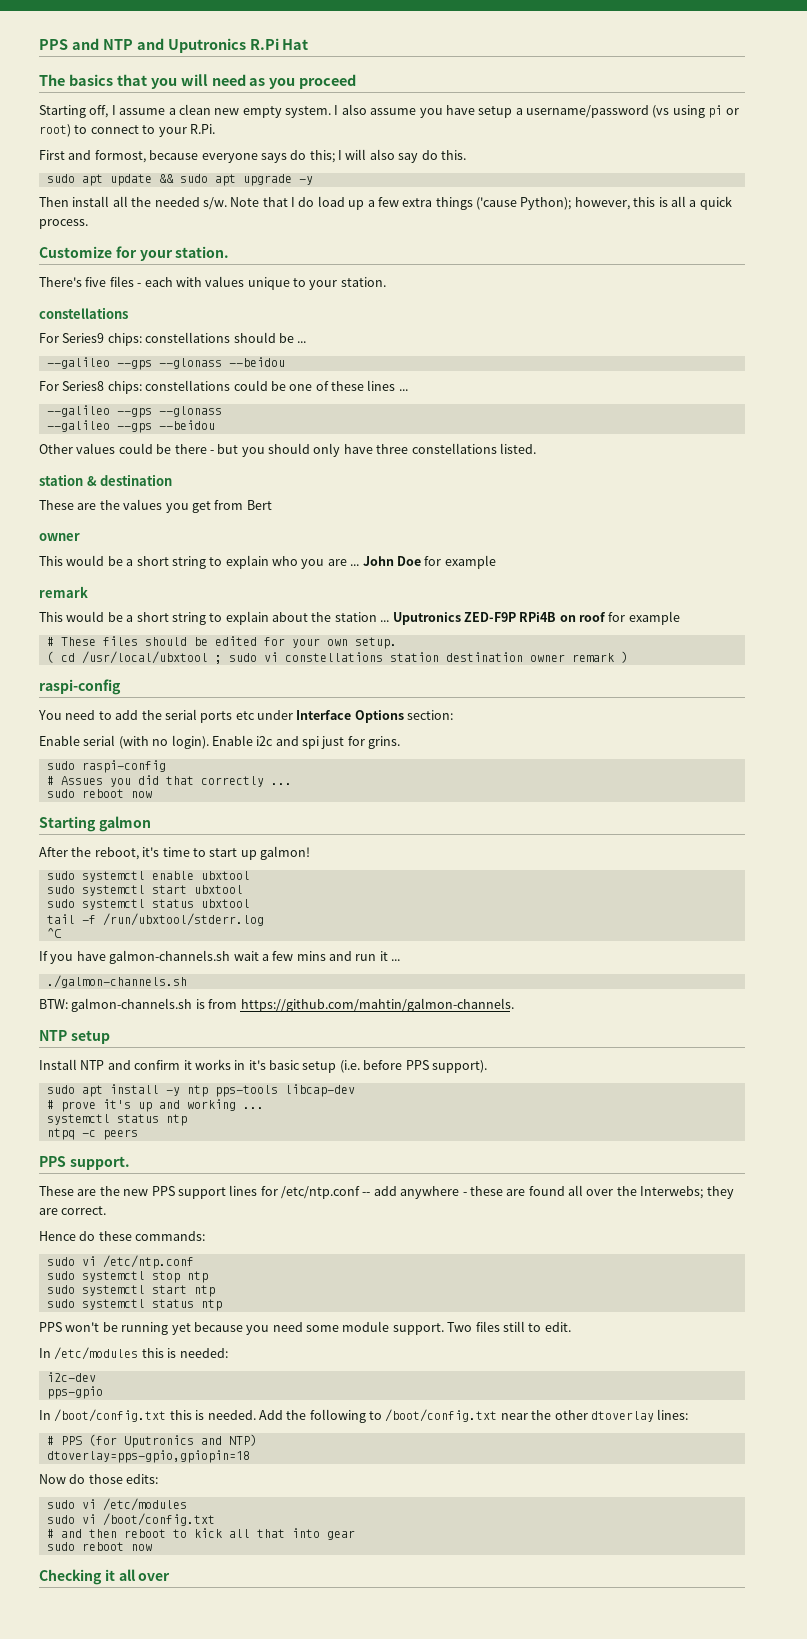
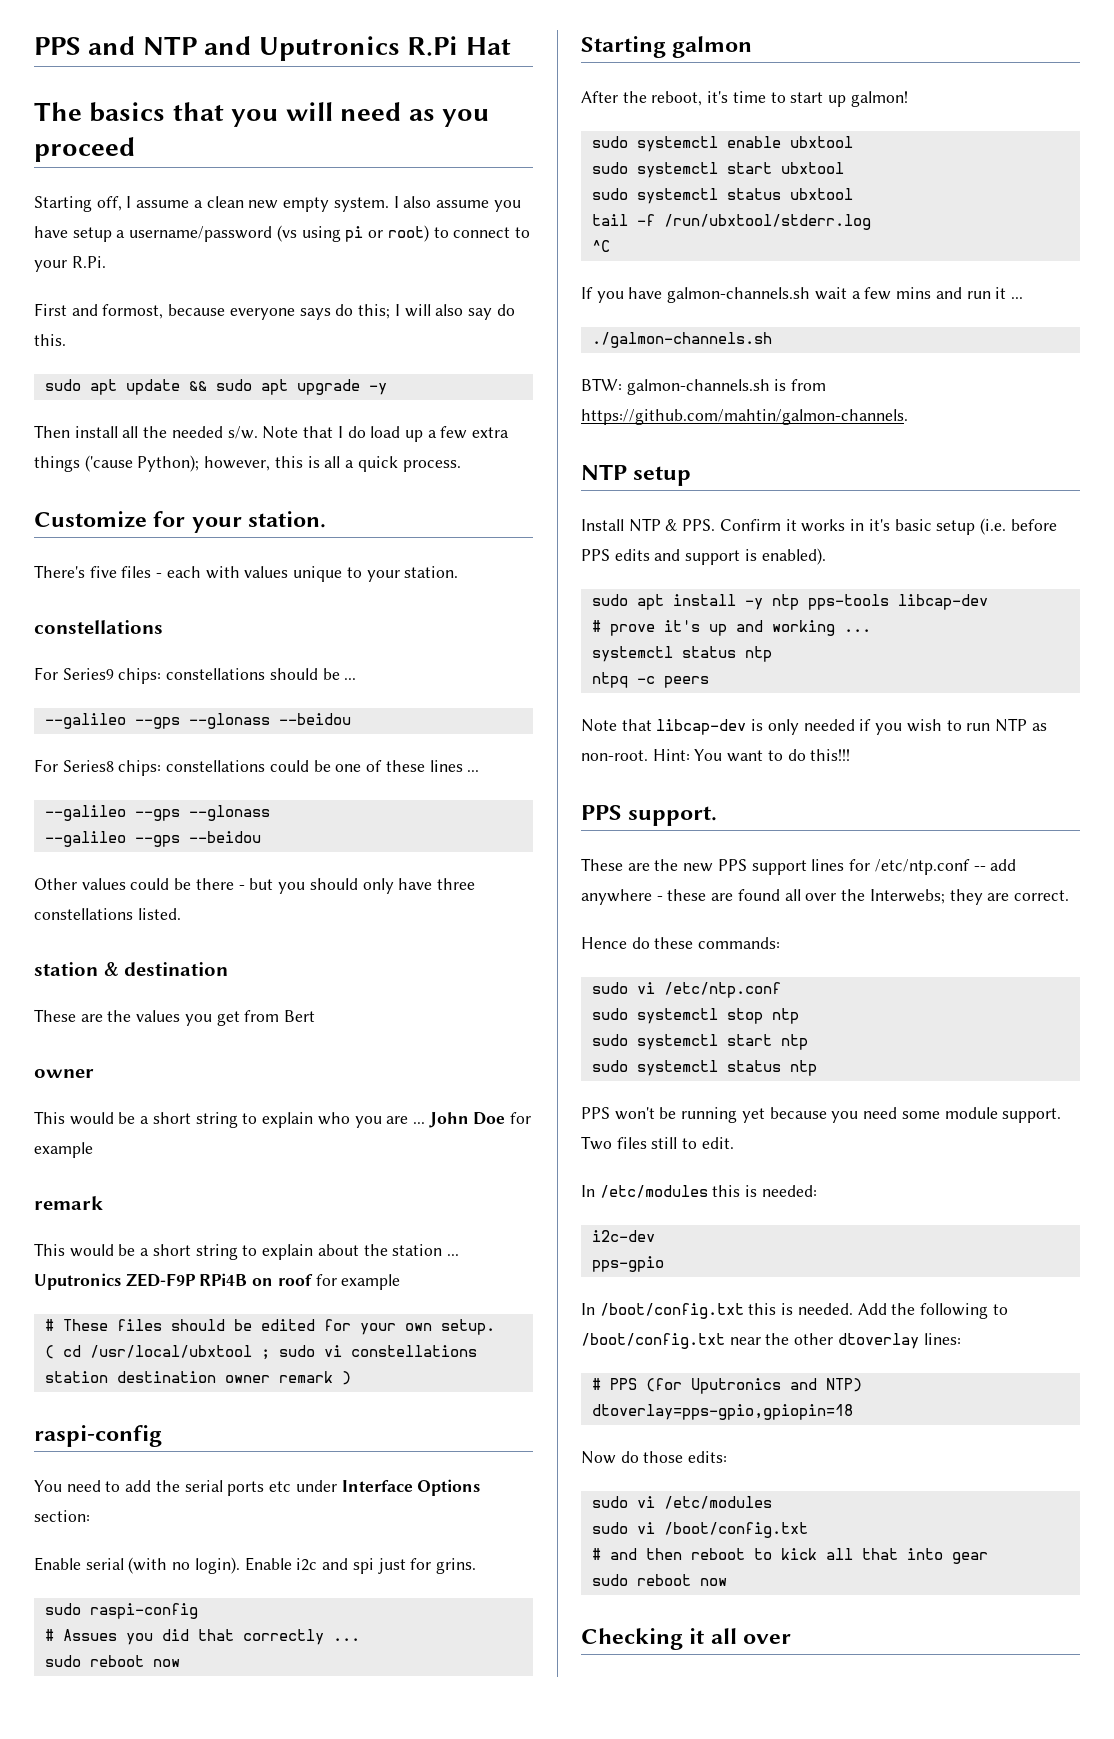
- Install NTP and confirm it works in it's basic setup (i.e. before PPS support).
+ Install NTP & PPS. Confirm it works in it's basic setup (i.e. before PPS edits and support is enabled).
+ Note that libcap-dev is only needed if you wish to run NTP as non-root. Hint: You want to do this!!!

